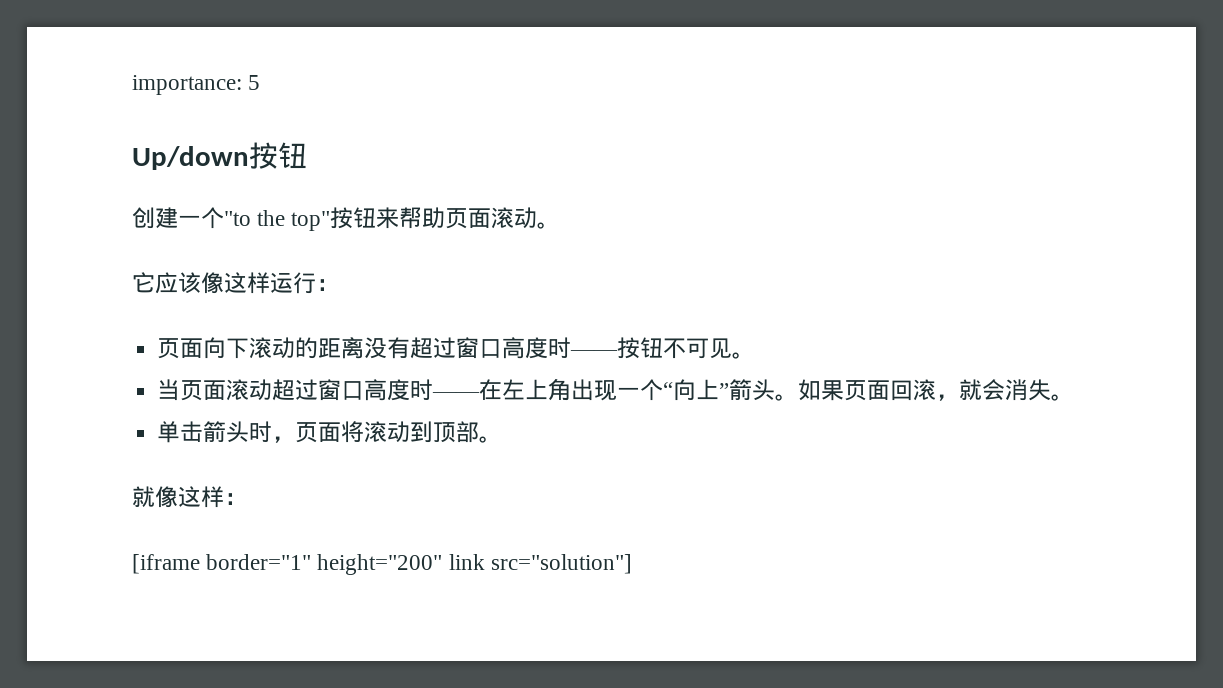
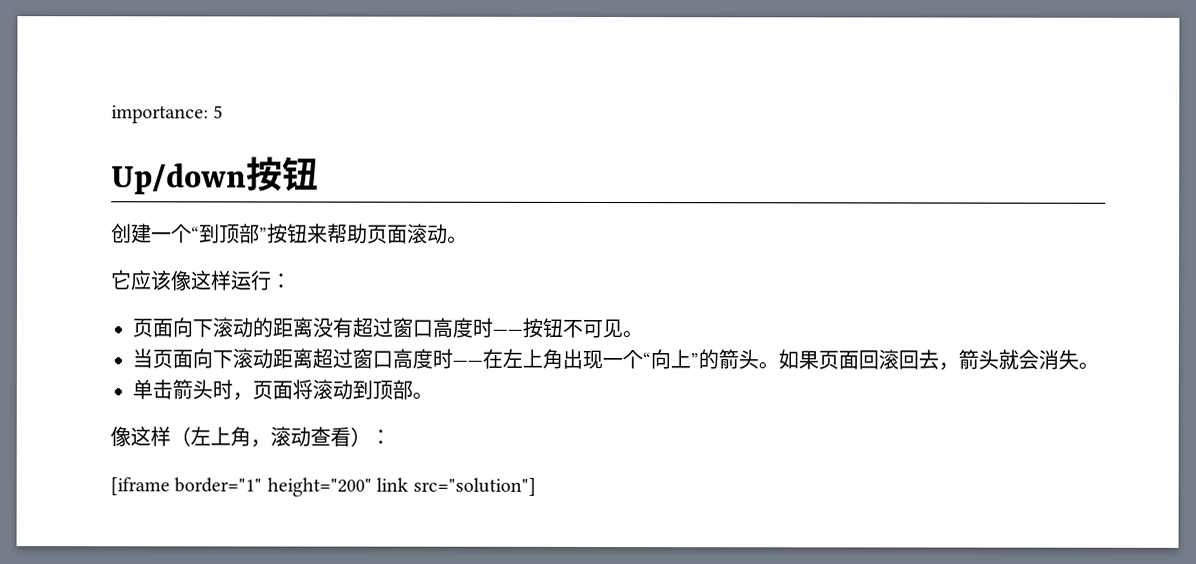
- 创建一个"to the top"按钮来帮助页面滚动。
+ 创建一个“到顶部”按钮来帮助页面滚动。
- 当页面滚动超过窗口高度时——在左上角出现一个“向上”箭头。
+ 当页面向下滚动距离超过窗口高度时——在左上角出现一个“向上”的箭头。
- 如果页面回滚，就会消失。
+ 如果页面回滚回去，箭头就会消失。
- 就像这样：
+ 像这样（左上角，滚动查看）：

